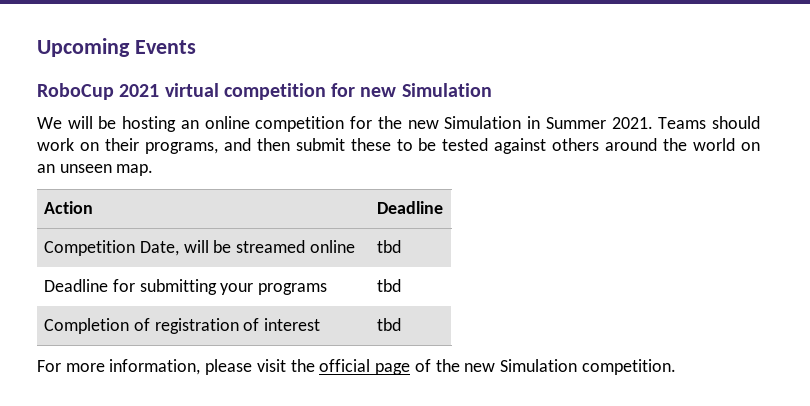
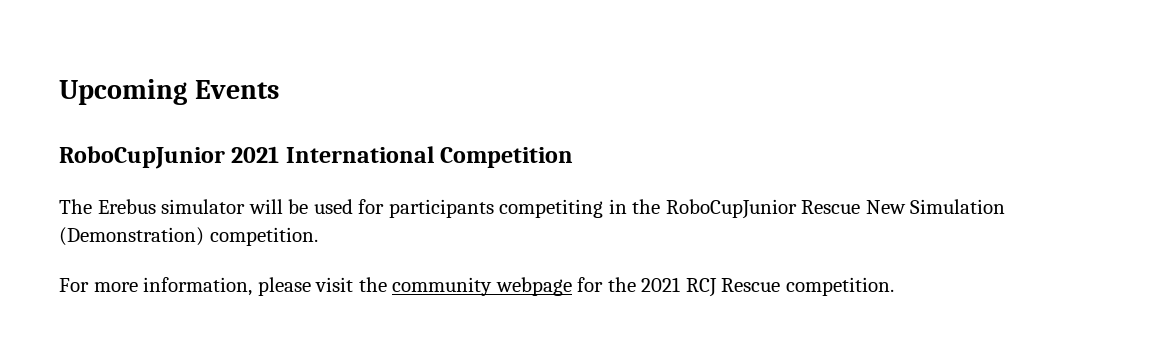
- RoboCup 2021 virtual competition for new Simulation
- We will be hosting an online competition for the new Simulation in Summer 2021. Teams should work on their programs, and then submit these to be tested against others around the world on an unseen map.
- Action | Deadline
- Competition Date, will be streamed online | tbd
- Deadline for submitting your programs | tbd
- Completion of registration of interest | tbd
+ RoboCupJunior 2021 International Competition
+ The Erebus simulator will be used for participants competiting in the RoboCupJunior Rescue New Simulation (Demonstration) competition.
- For more information, please visit the official page of the new Simulation competition.
+ For more information, please visit the community webpage for the 2021 RCJ Rescue competition.

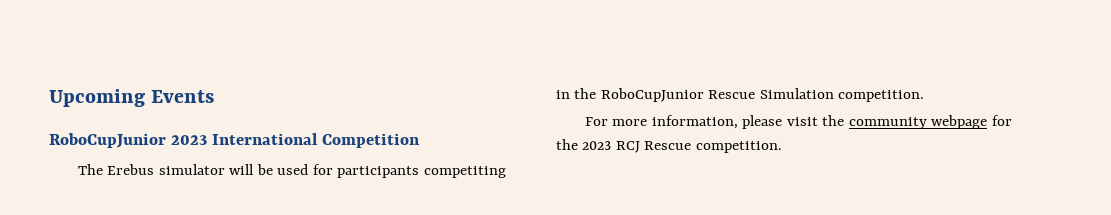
- RoboCupJunior 2021 International Competition
+ RoboCupJunior 2023 International Competition
- The Erebus simulator will be used for participants competiting in the RoboCupJunior Rescue New Simulation (Demonstration) competition.
+ The Erebus simulator will be used for participants competiting in the RoboCupJunior Rescue Simulation competition.
- For more information, please visit the community webpage for the 2021 RCJ Rescue competition.
+ For more information, please visit the community webpage for the 2023 RCJ Rescue competition.

